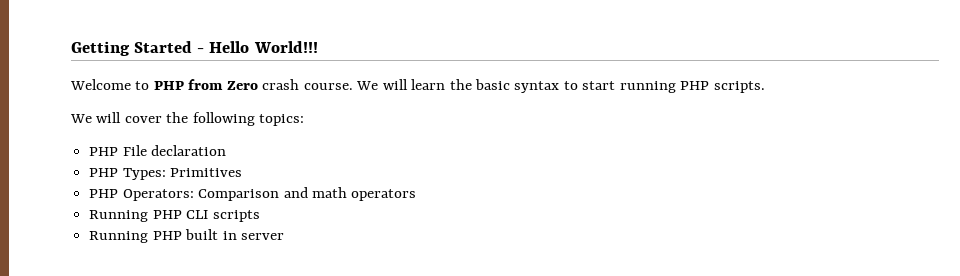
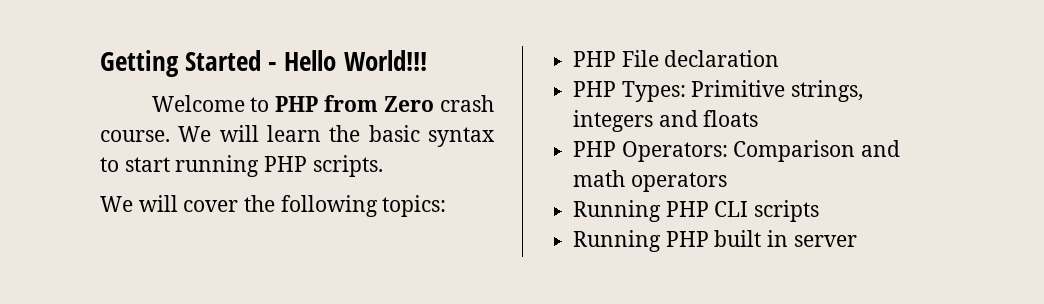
- PHP Types: Primitives
+ PHP Types: Primitive strings, integers and floats

